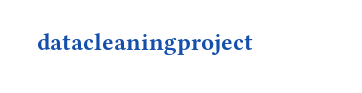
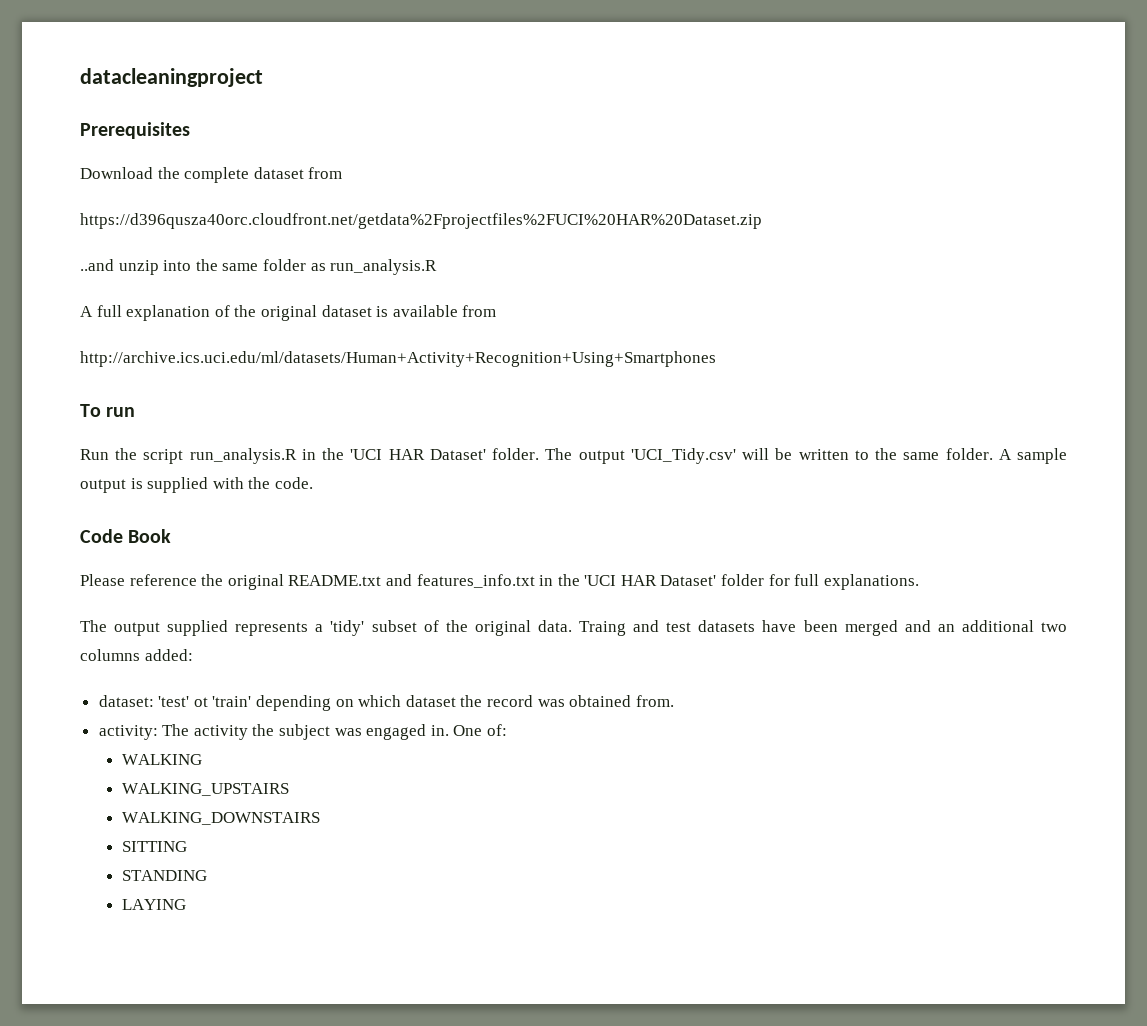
+ Prerequisites
+ Download the complete dataset from
+ https://d396qusza40orc.cloudfront.net/getdata%2Fprojectfiles%2FUCI%20HAR%20Dataset.zip
+ ..and unzip into the same folder as run_analysis.R
+ A full explanation of the original dataset is available from
+ http://archive.ics.uci.edu/ml/datasets/Human+Activity+Recognition+Using+Smartphones
+ To run
+ Run the script run_analysis.R in the 'UCI HAR Dataset' folder. The output 'UCI_Tidy.csv' will be written to the same folder. A sample output is supplied with the code.
+ Code Book
+ Please reference the original README.txt and features_info.txt in the 'UCI HAR Dataset' folder for full explanations.
+ The output supplied represents a 'tidy' subset of the original data. Traing and test datasets have been merged and an additional two columns added:
+ dataset: 'test' ot 'train' depending on which dataset the record was obtained from.
+ activity: The activity the subject was engaged in. One of:
+ WALKING
+ WALKING_UPSTAIRS
+ WALKING_DOWNSTAIRS
+ SITTING
+ STANDING
+ LAYING

